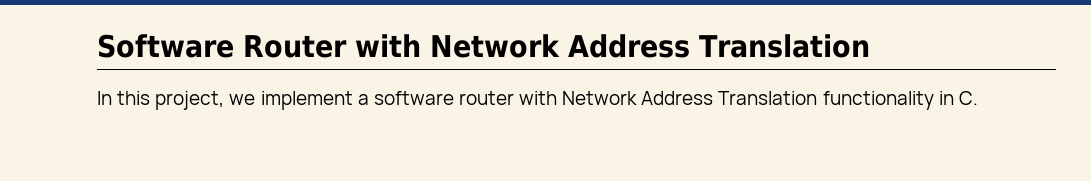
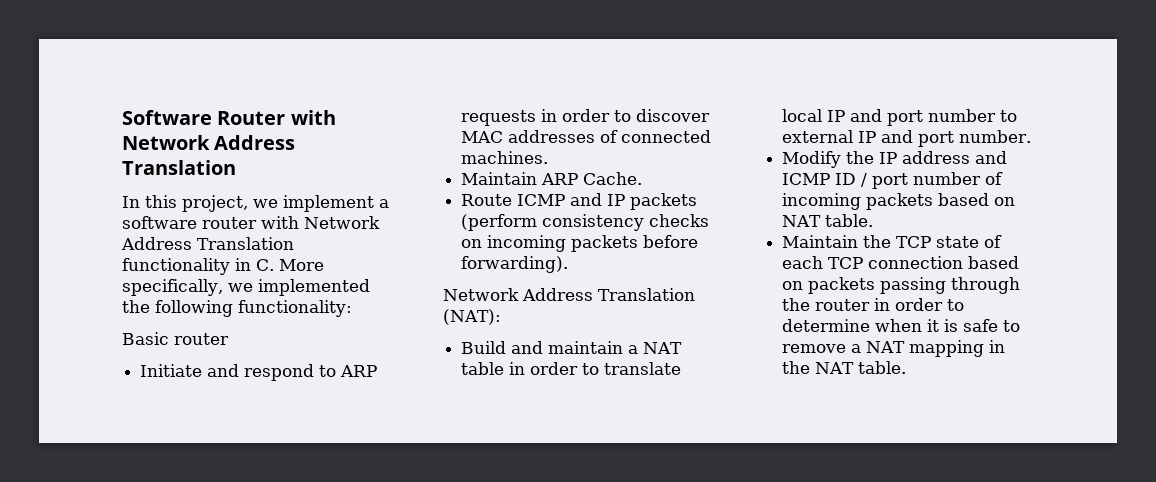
- In this project, we implement a software router with Network Address Translation functionality in C.
+ In this project, we implement a software router with Network Address Translation functionality in C. More specifically, we implemented the following functionality:
+ Basic router
+ Initiate and respond to ARP requests in order to discover MAC addresses of connected machines.
+ Maintain ARP Cache.
+ Route ICMP and IP packets (perform consistency checks on incoming packets before forwarding).
+ Network Address Translation (NAT):
+ Build and maintain a NAT table in order to translate local IP and port number to external IP and port number.
+ Modify the IP address and ICMP ID / port number of incoming packets based on NAT table.
+ Maintain the TCP state of each TCP connection based on packets passing through the router in order to determine when it is safe to remove a NAT mapping in the NAT table.

